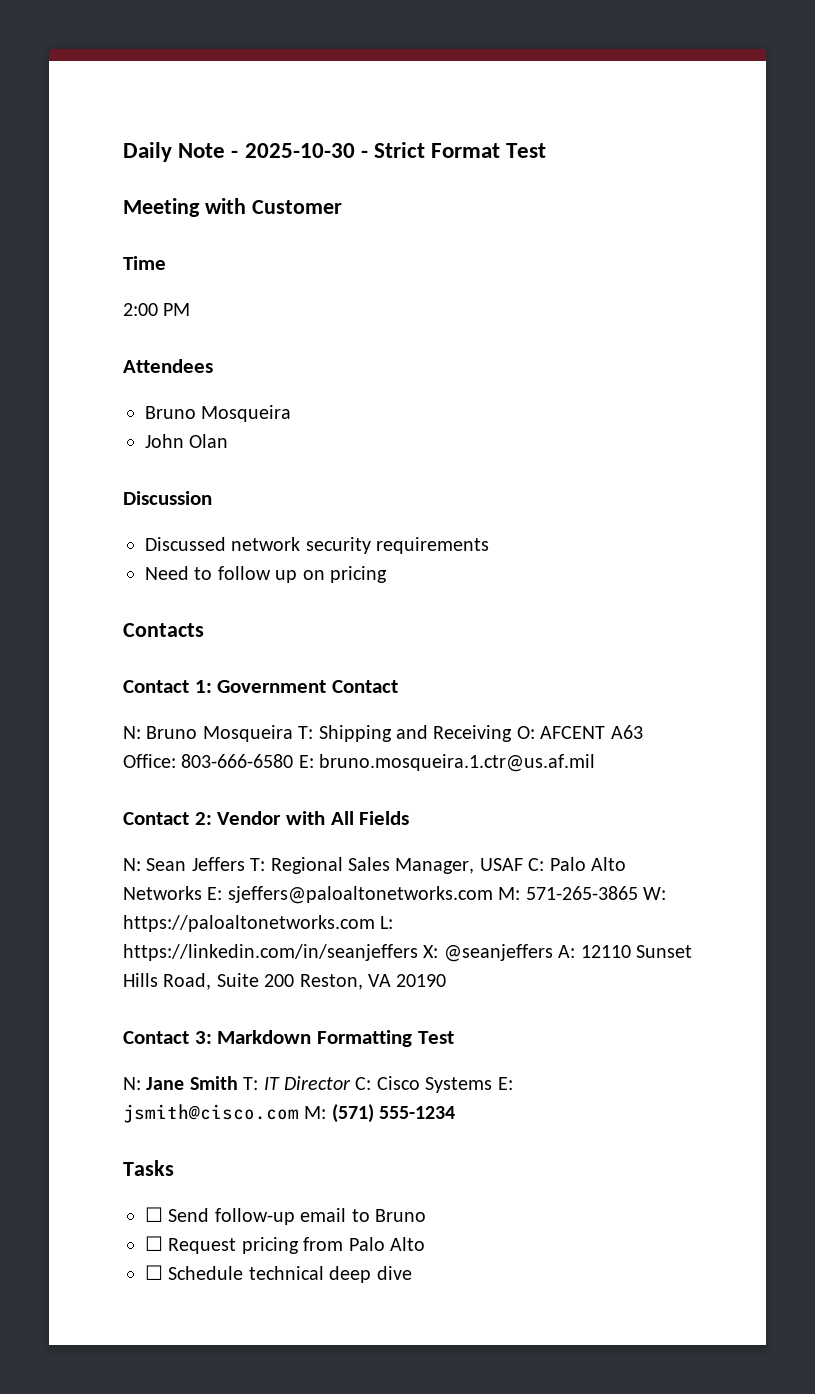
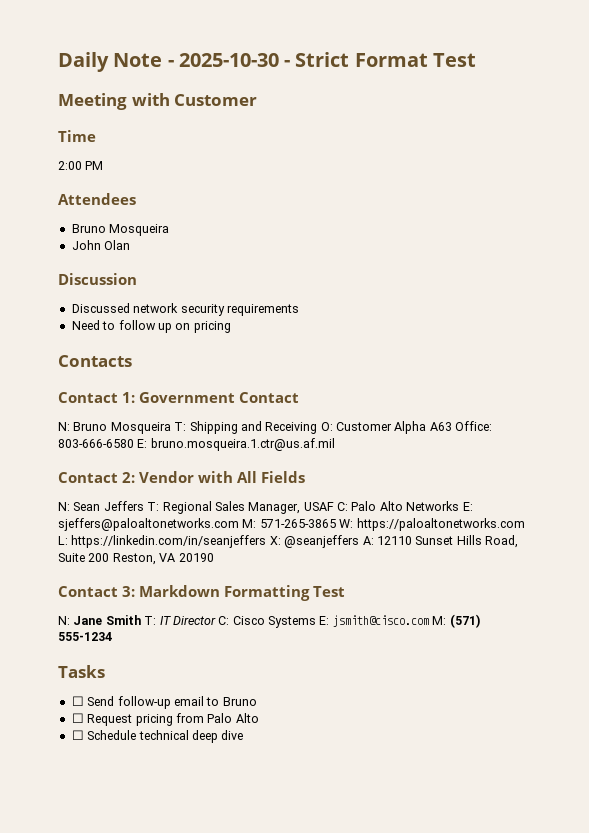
- N: Bruno Mosqueira T: Shipping and Receiving O: AFCENT A63 Office: 803-666-6580 E: bruno.mosqueira.1.ctr@us.af.mil
+ N: Bruno Mosqueira T: Shipping and Receiving O: Customer Alpha A63 Office: 803-666-6580 E: bruno.mosqueira.1.ctr@us.af.mil

